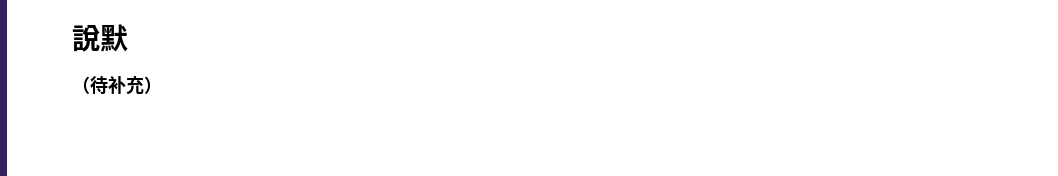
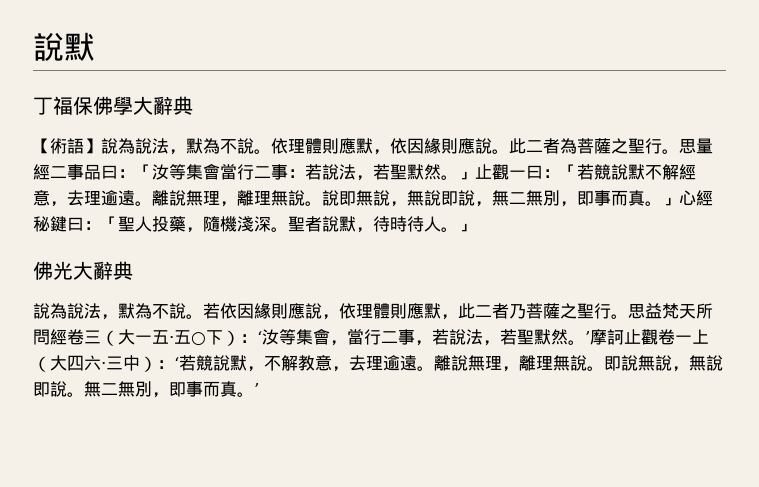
- （待补充）
+ 丁福保佛學大辭典
+ 【術語】說為說法，默為不說。依理體則應默，依因緣則應說。此二者為菩薩之聖行。思量經二事品曰：「汝等集會當行二事：若說法，若聖默然。」止觀一曰：「若競說默不解經意，去理逾遠。離說無理，離理無說。說即無說，無說即說，無二無別，即事而真。」心經秘鍵曰：「聖人投藥，隨機淺深。聖者說默，待時待人。」
+ 佛光大辭典
+ 說為說法，默為不說。若依因緣則應說，依理體則應默，此二者乃菩薩之聖行。思益梵天所問經卷三（大一五·五○下）：‘汝等集會，當行二事，若說法，若聖默然。’摩訶止觀卷一上（大四六·三中）：‘若競說默，不解教意，去理逾遠。離說無理，離理無說。即說無說，無說即說。無二無別，即事而真。’

